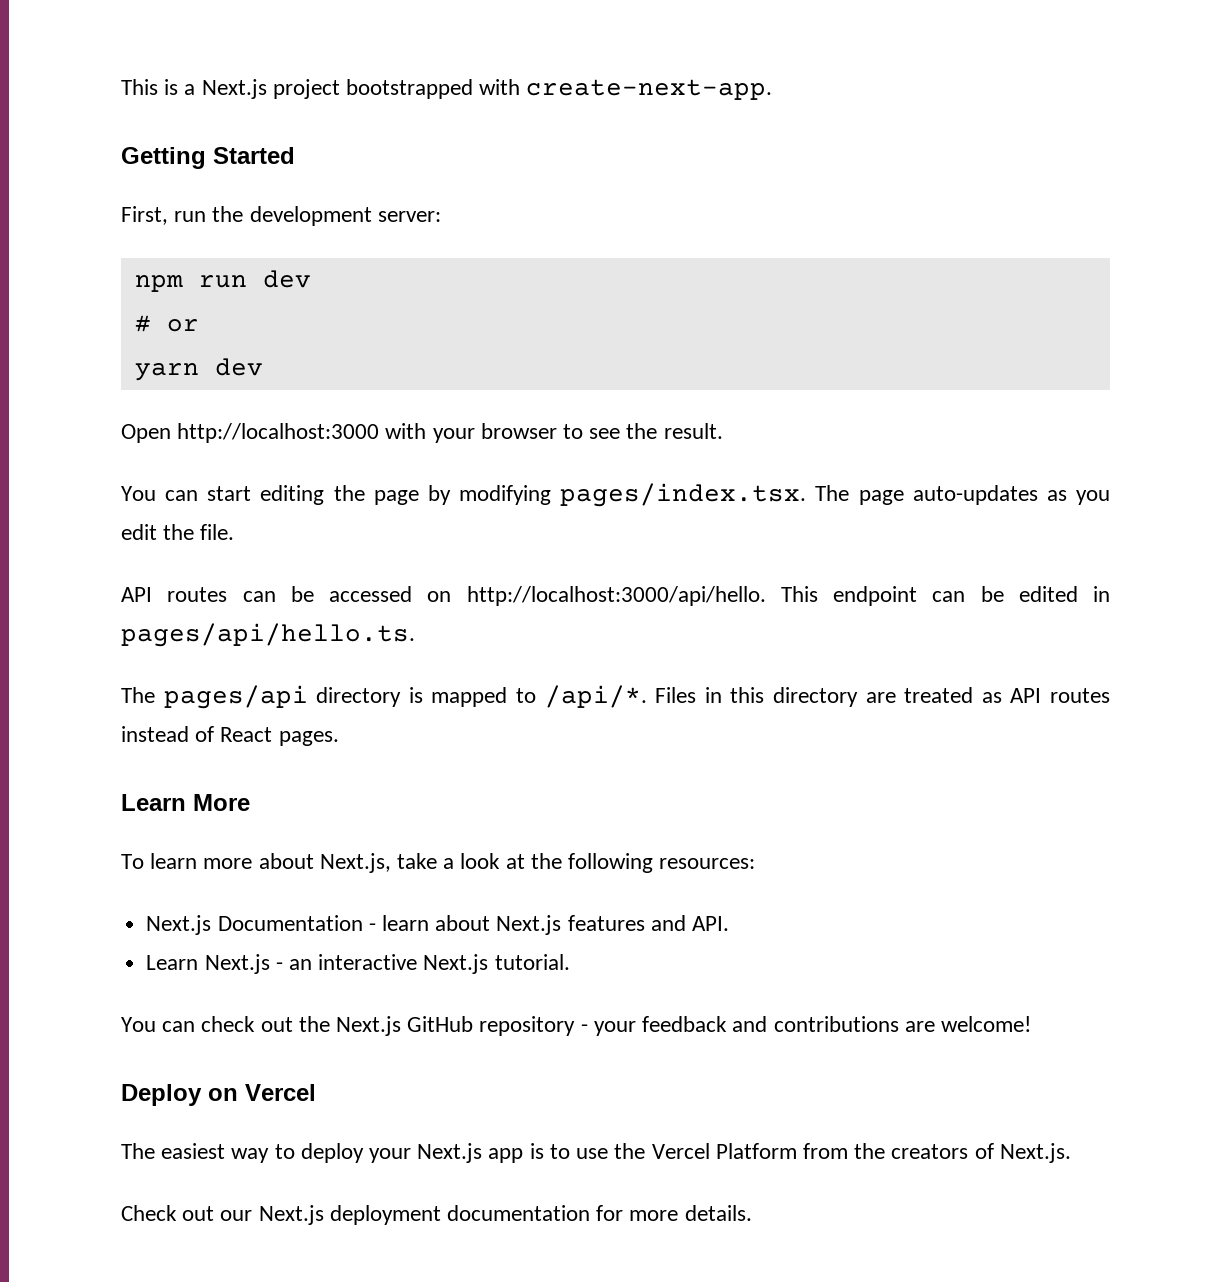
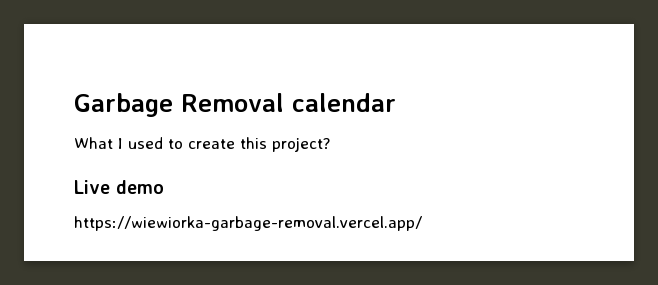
- This is a Next.js project bootstrapped with create-next-app.
- Getting Started
- First, run the development server:
- npm run dev
- # or
- yarn dev
- Open http://localhost:3000 with your browser to see the result.
- You can start editing the page by modifying pages/index.tsx. The page auto-updates as you edit the file.
- API routes can be accessed on http://localhost:3000/api/hello. This endpoint can be edited in pages/api/hello.ts.
- The pages/api directory is mapped to /api/*. Files in this directory are treated as API routes instead of React pages.
- Learn More
- To learn more about Next.js, take a look at the following resources:
- Next.js Documentation - learn about Next.js features and API.
- Learn Next.js - an interactive Next.js tutorial.
- You can check out the Next.js GitHub repository - your feedback and contributions are welcome!
- Deploy on Vercel
- The easiest way to deploy your Next.js app is to use the Vercel Platform from the creators of Next.js.
- Check out our Next.js deployment documentation for more details.
+ Garbage Removal calendar
+ What I used to create this project?
+ Live demo
+ https://wiewiorka-garbage-removal.vercel.app/

